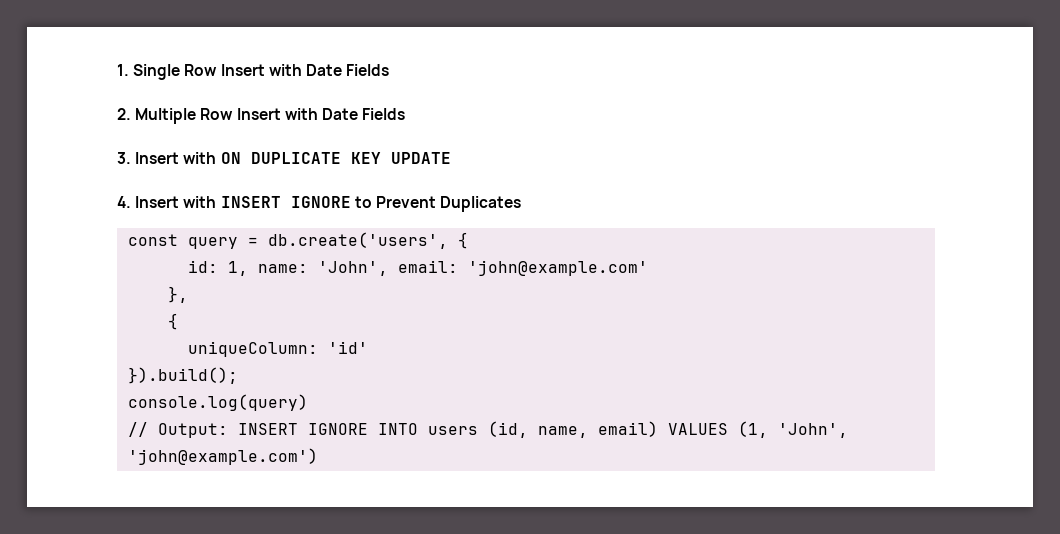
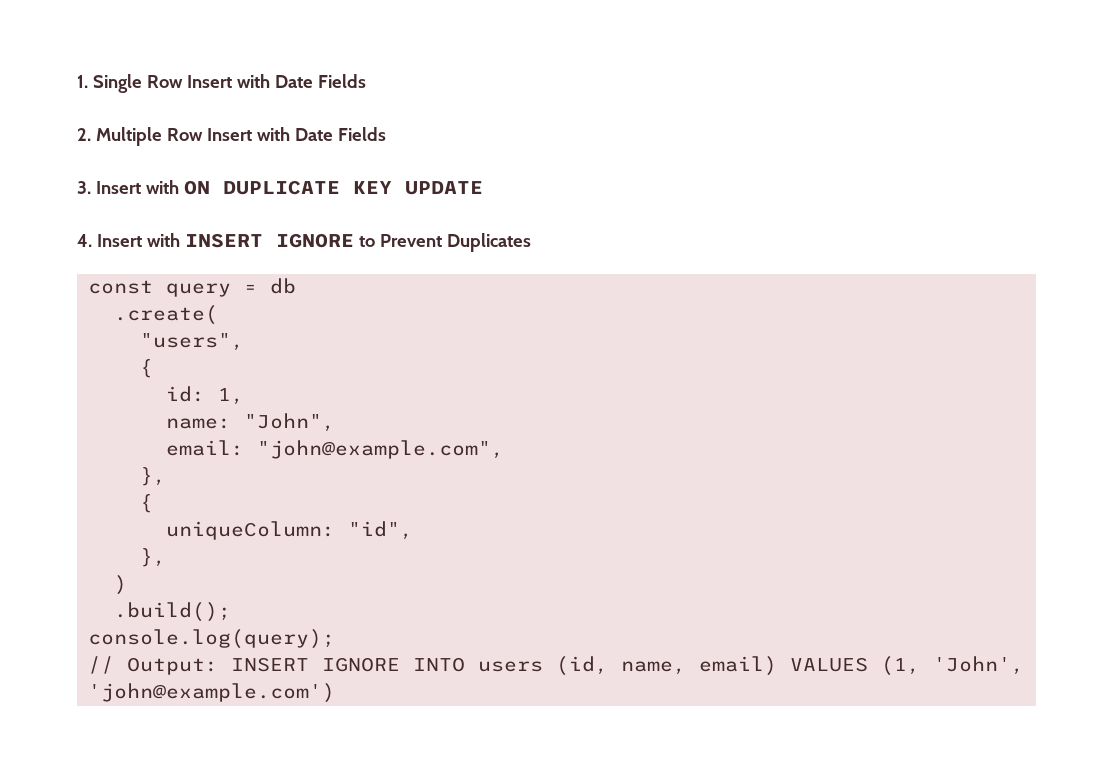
- const query = db.create('users', {
+ const query = db
+ .create(
+ "users",
+ {
- id: 1, name: 'John', email: 'john@example.com'
+ id: 1,
+ name: "John",
+ email: "john@example.com",
- uniqueColumn: 'id'
- }).build();
- console.log(query)
+ uniqueColumn: "id",
+ },
+ )
+ .build();
+ console.log(query);

